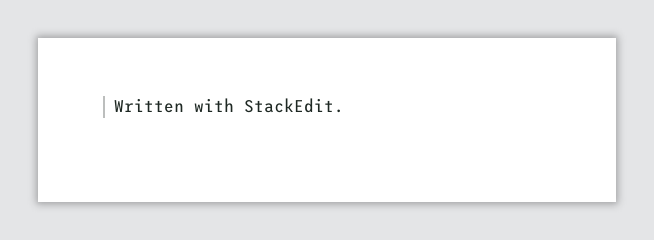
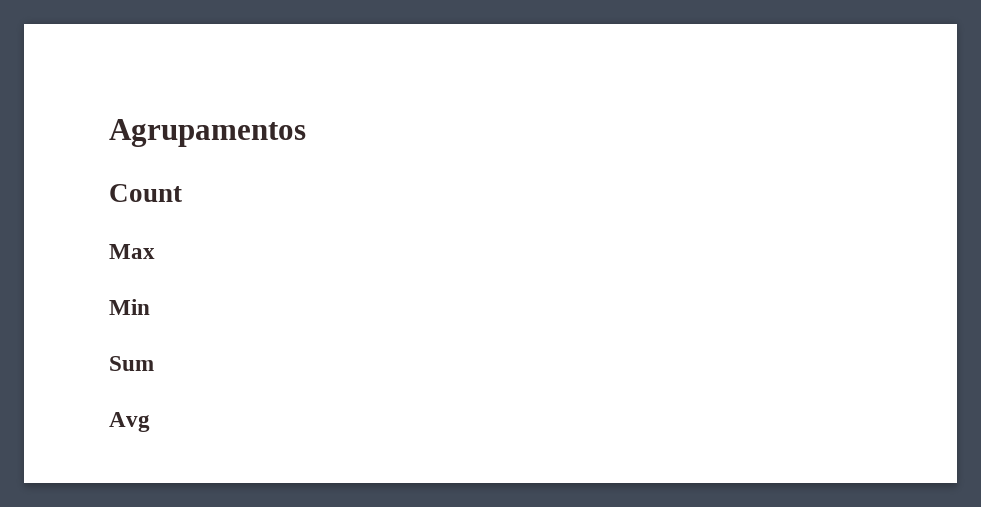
- Written with StackEdit.
+ Agrupamentos
+ Count
+ Max
+ Min
+ Sum
+ Avg

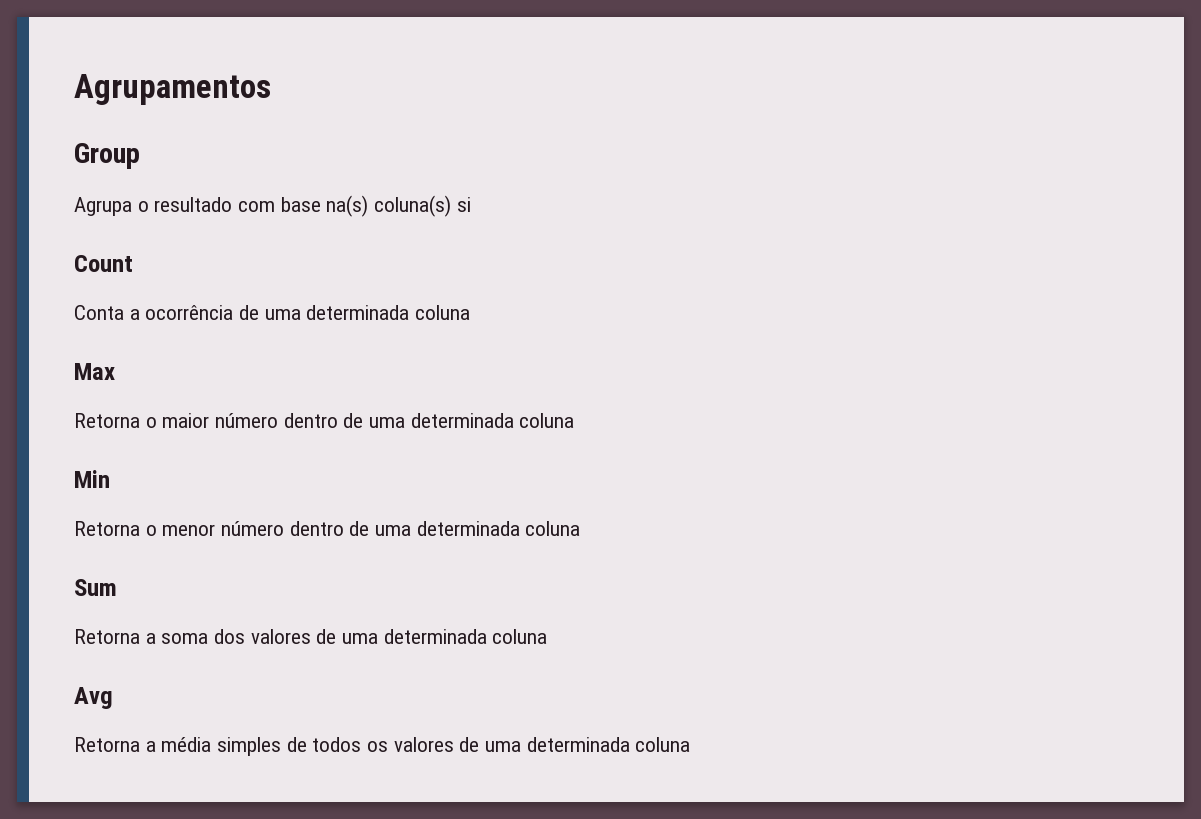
+ Group
+ Agrupa o resultado com base na(s) coluna(s) si
  Count
+ Conta a ocorrência de uma determinada coluna
  Max
+ Retorna o maior número dentro de uma determinada coluna
  Min
+ Retorna o menor número dentro de uma determinada coluna
  Sum
+ Retorna a soma dos valores de uma determinada coluna
  Avg
+ Retorna a média simples de todos os valores de uma determinada coluna

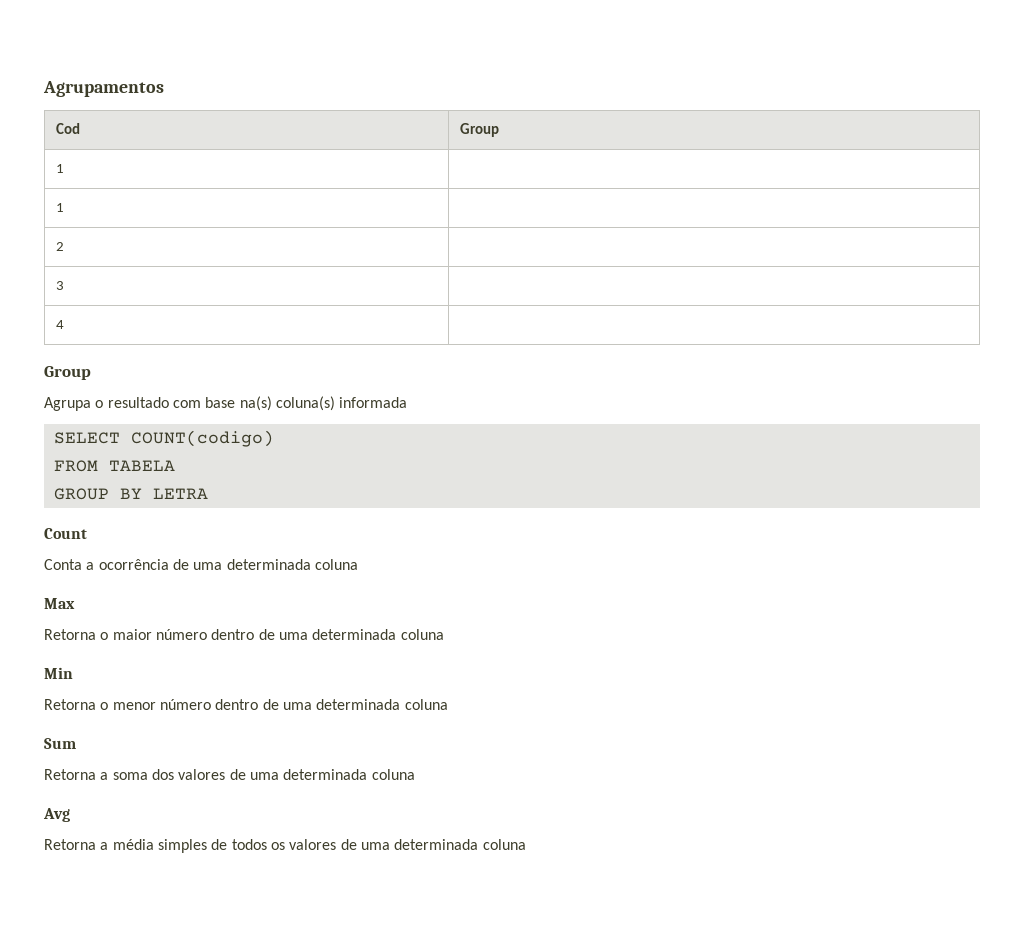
+ Cod | Group
+ 1 |
+ 1 |
+ 2 |
+ 3 |
+ 4 |
- Agrupa o resultado com base na(s) coluna(s) si
+ Agrupa o resultado com base na(s) coluna(s) informada
+ SELECT COUNT(codigo)
+ FROM TABELA
+ GROUP BY LETRA

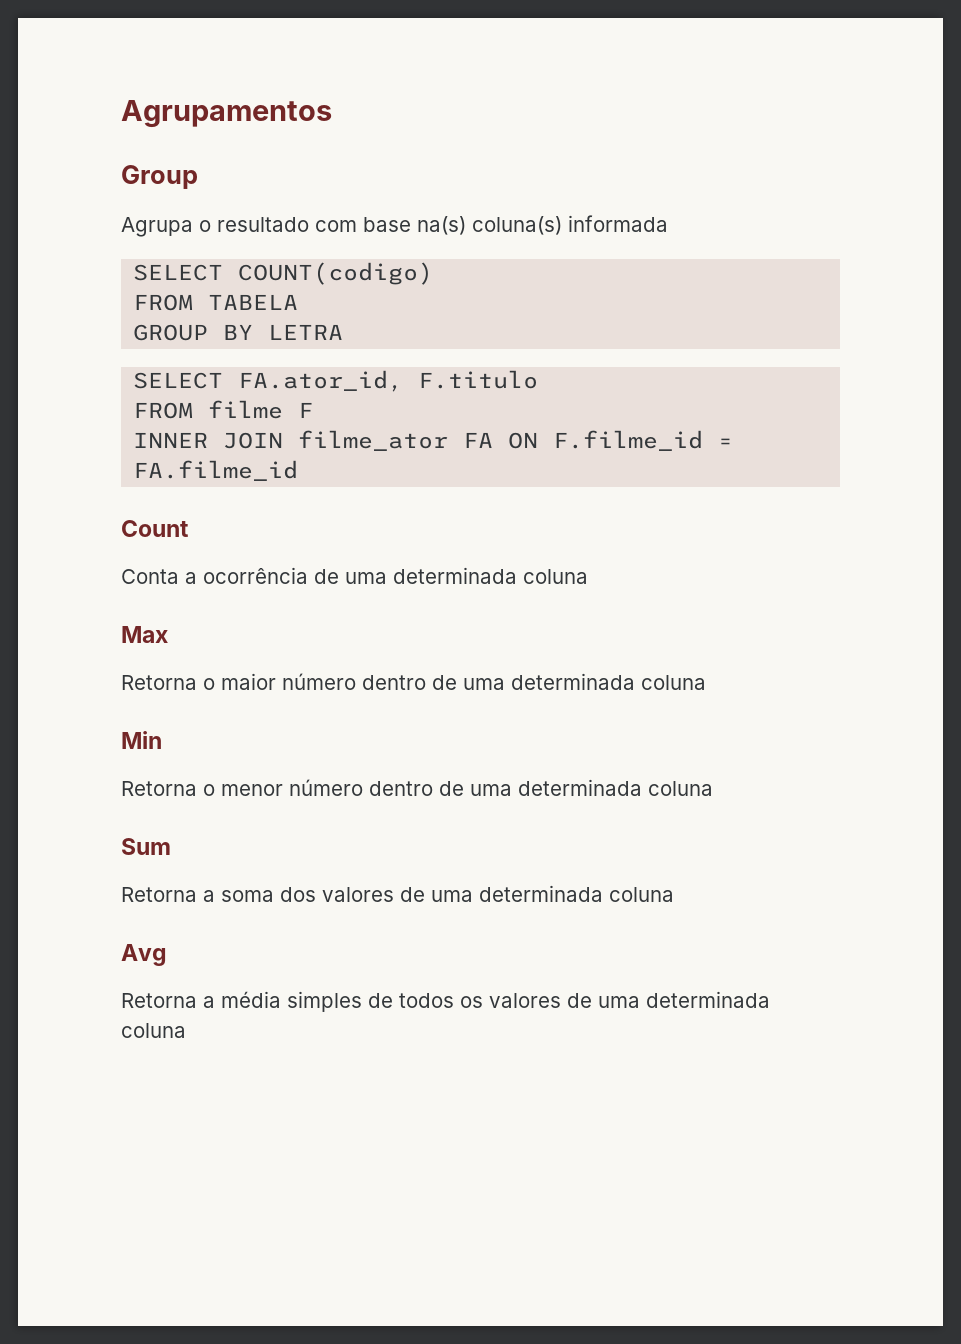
- Cod | Group
- 1 |
- 1 |
- 2 |
- 3 |
- 4 |
+ SELECT FA.ator_id, F.titulo
+ FROM filme F
+ INNER JOIN filme_ator FA ON F.filme_id = FA.filme_id

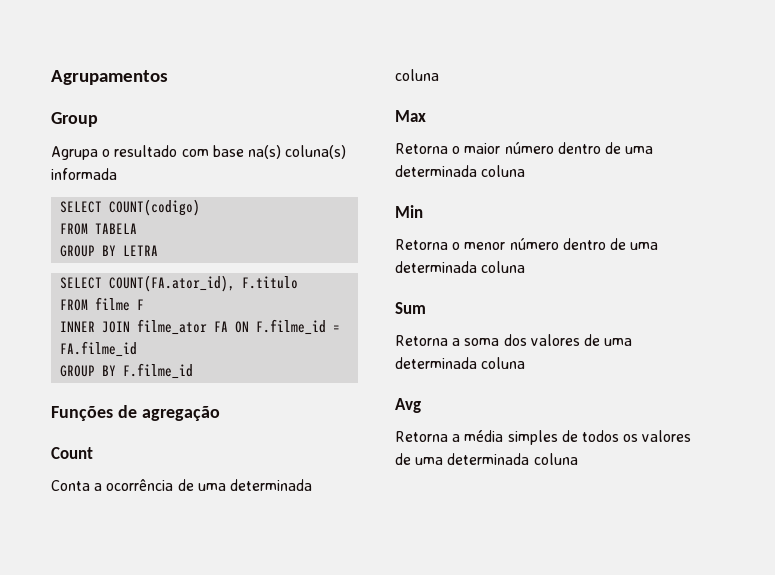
- SELECT FA.ator_id, F.titulo
+ SELECT COUNT(FA.ator_id), F.titulo
+ GROUP BY F.filme_id
+ Funções de agregação

